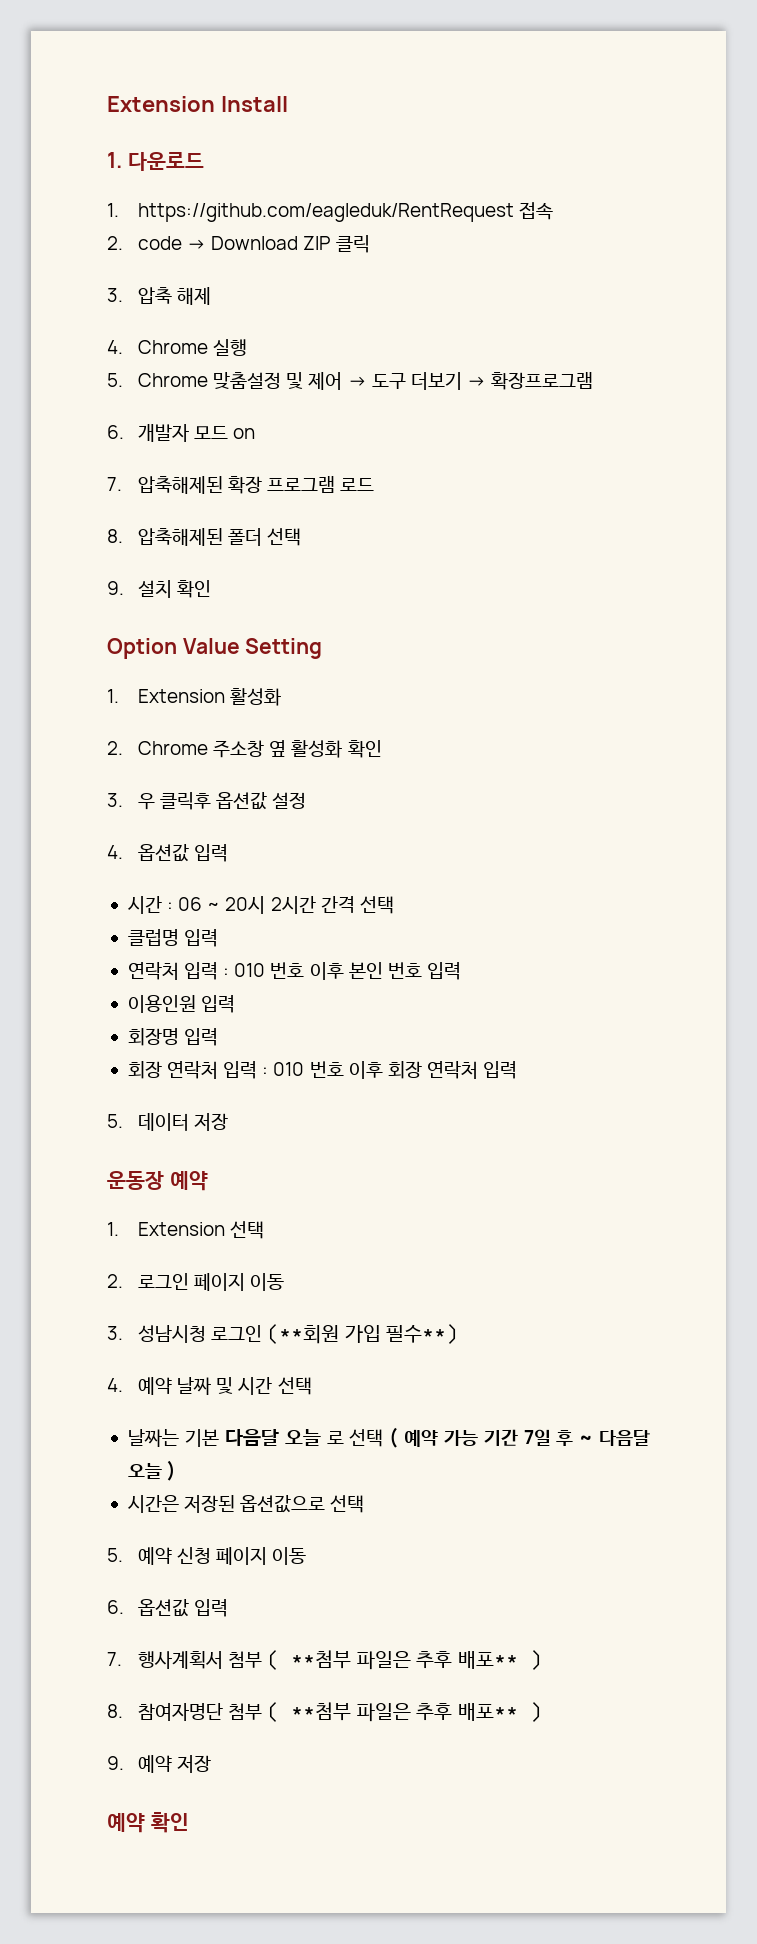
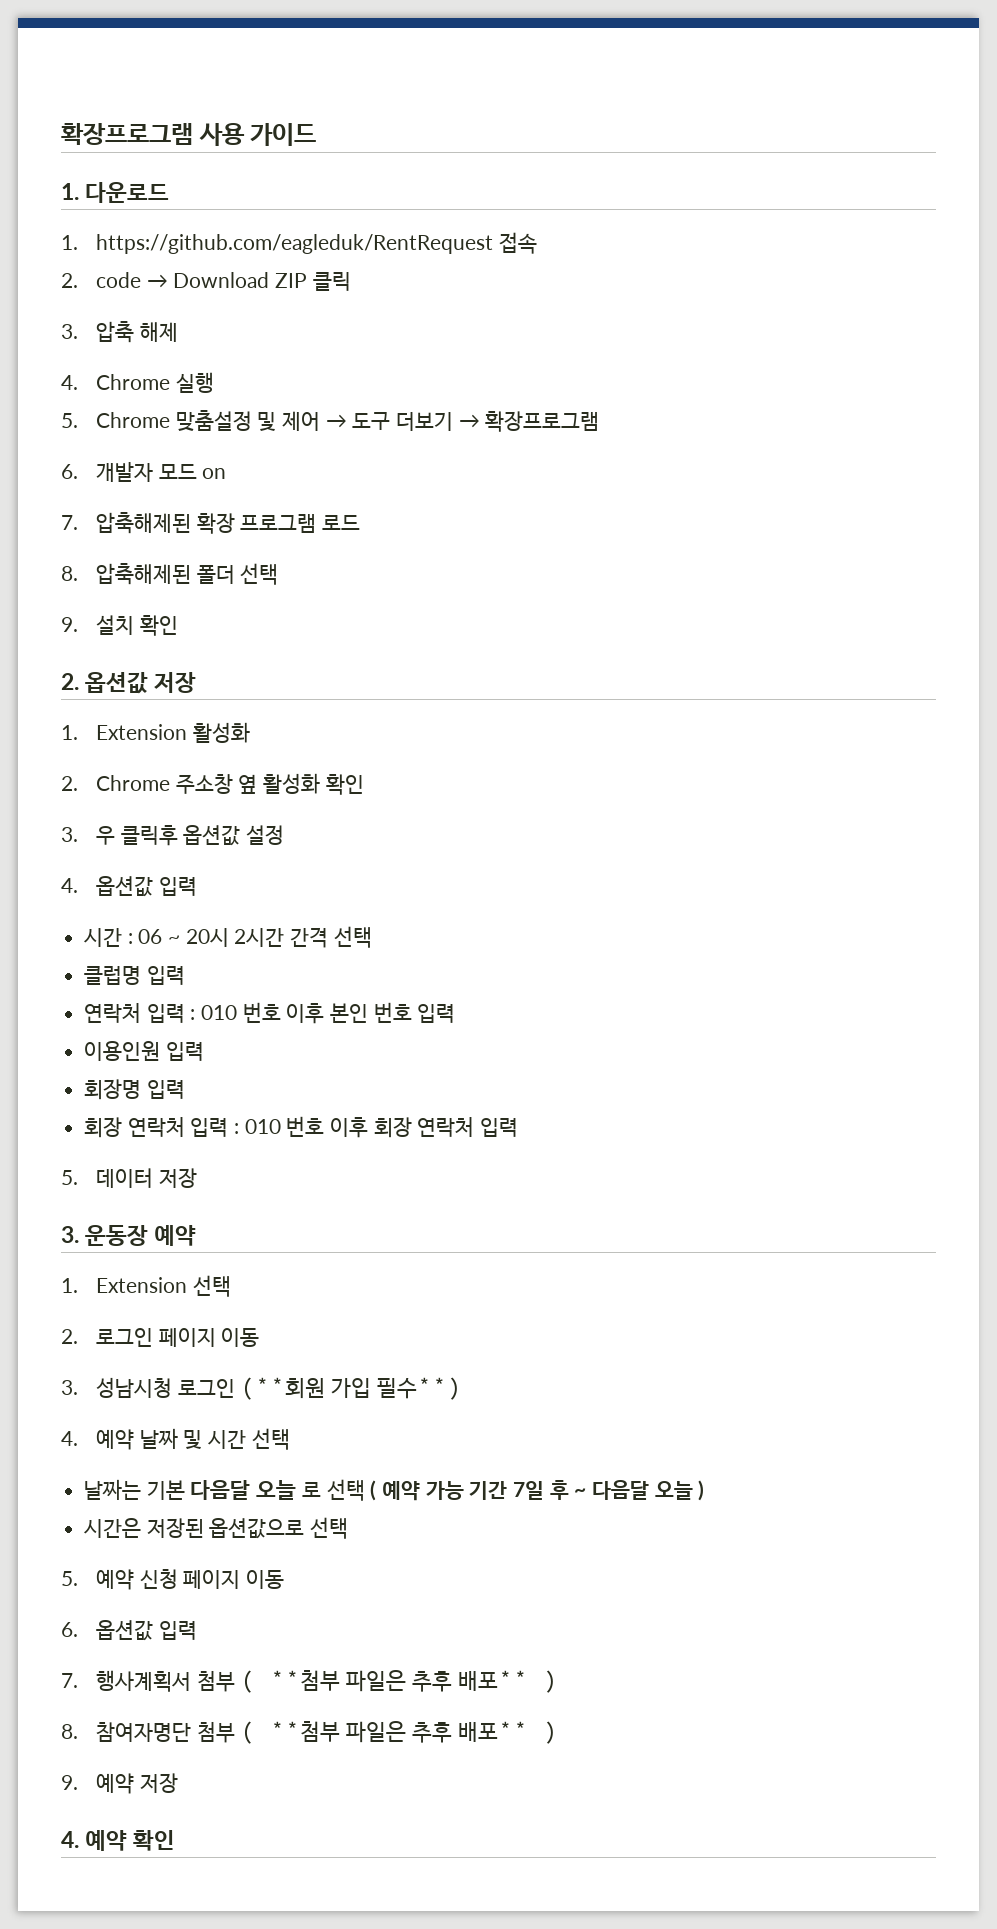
- Extension Install
+ 확장프로그램 사용 가이드
- Option Value Setting
+ 2. 옵션값 저장
- 운동장 예약
+ 3. 운동장 예약
- 예약 확인
+ 4. 예약 확인

